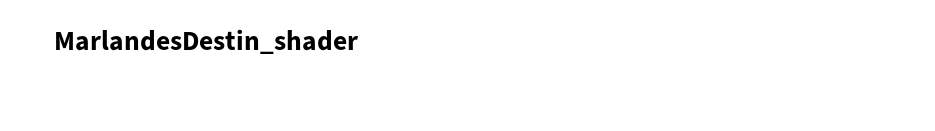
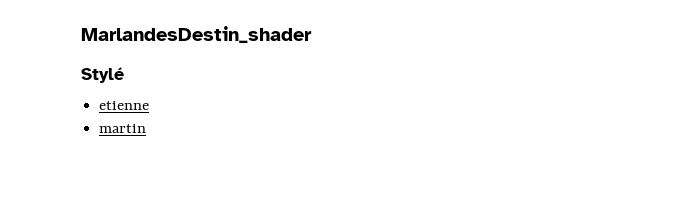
+ Stylé
+ etienne
+ martin

